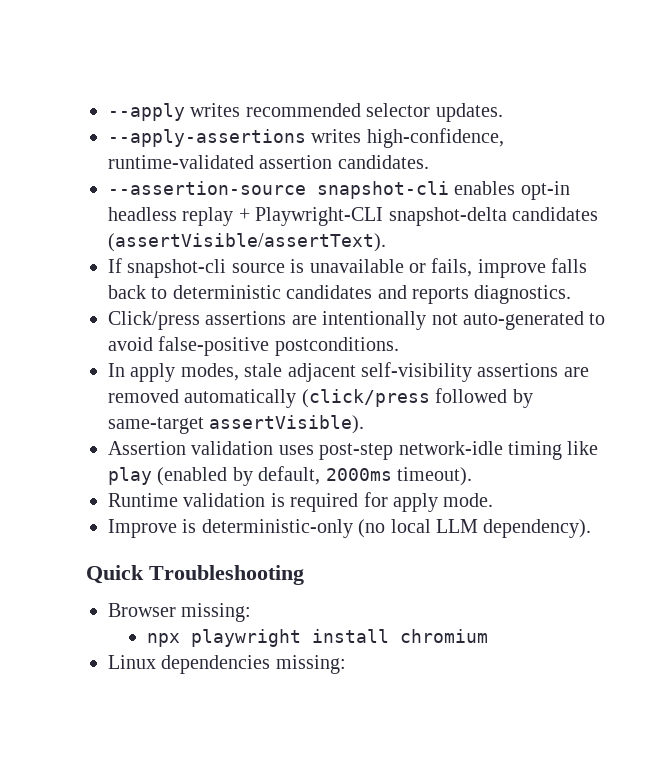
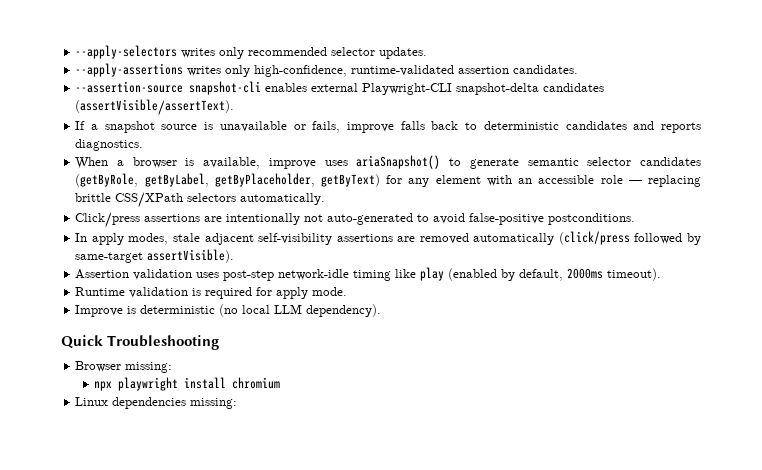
- --apply writes recommended selector updates.
+ --apply-selectors writes only recommended selector updates.
- --apply-assertions writes high-confidence, runtime-validated assertion candidates.
+ --apply-assertions writes only high-confidence, runtime-validated assertion candidates.
- --assertion-source snapshot-cli enables opt-in headless replay + Playwright-CLI snapshot-delta candidates (assertVisible/assertText).
+ --assertion-source snapshot-cli enables external Playwright-CLI snapshot-delta candidates (assertVisible/assertText).
- If snapshot-cli source is unavailable or fails, improve falls back to deterministic candidates and reports diagnostics.
+ If a snapshot source is unavailable or fails, improve falls back to deterministic candidates and reports diagnostics.
+ When a browser is available, improve uses ariaSnapshot() to generate semantic selector candidates (getByRole, getByLabel, getByPlaceholder, getByText) for any element with an accessible role — replacing brittle CSS/XPath selectors automatically.
- Improve is deterministic-only (no local LLM dependency).
+ Improve is deterministic (no local LLM dependency).

